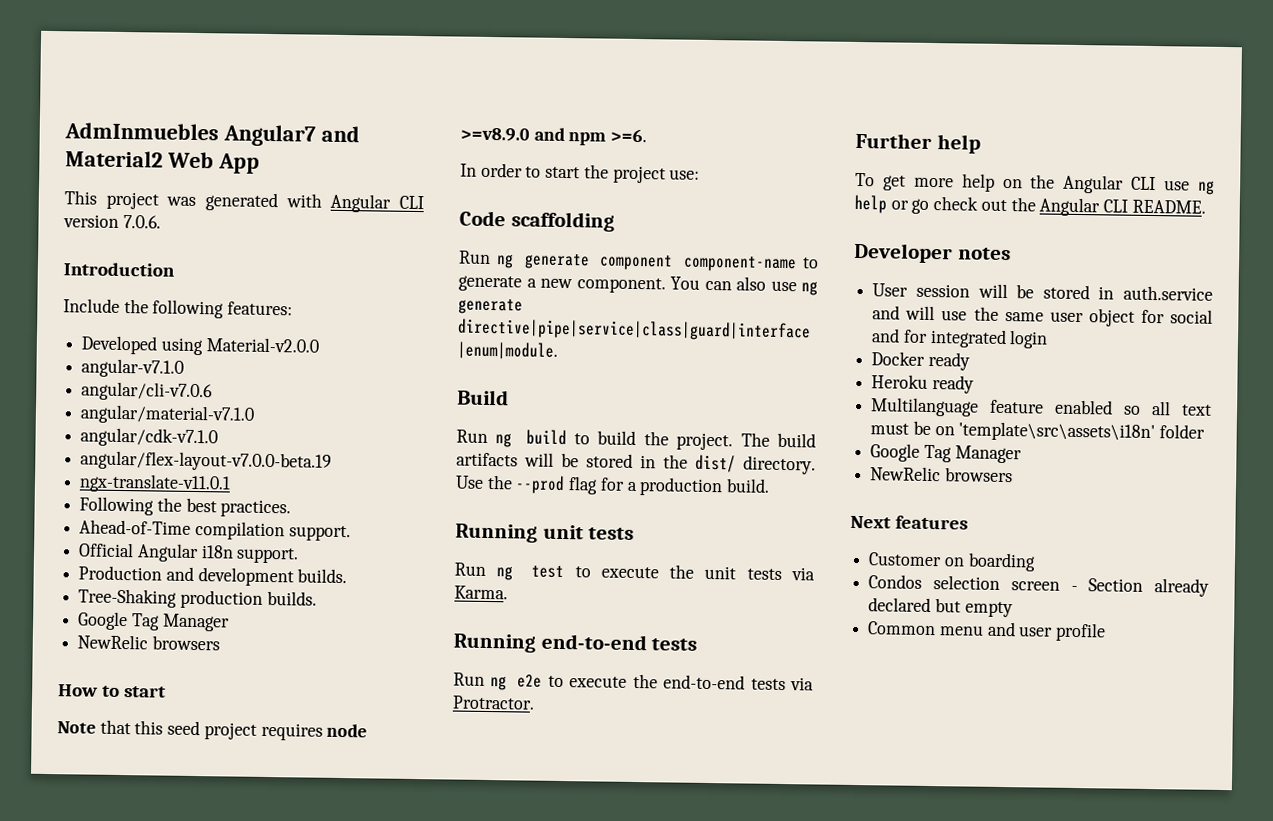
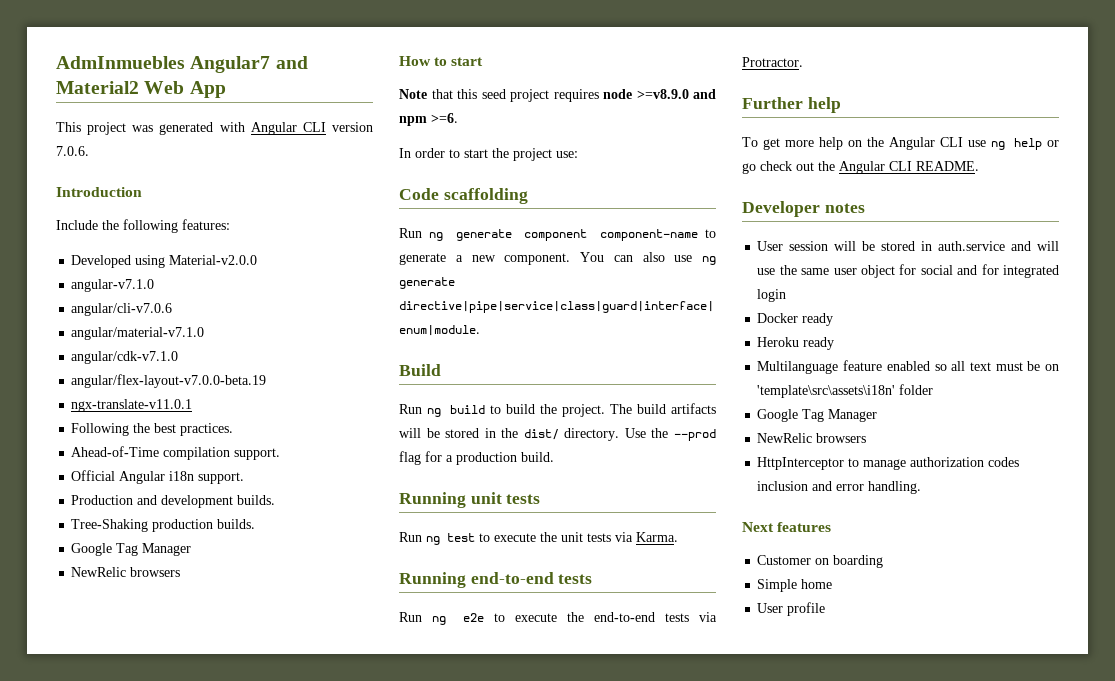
+ HttpInterceptor to manage authorization codes inclusion and error handling.
- Condos selection screen - Section already declared but empty
- Common menu and user profile
+ Simple home
+ User profile

